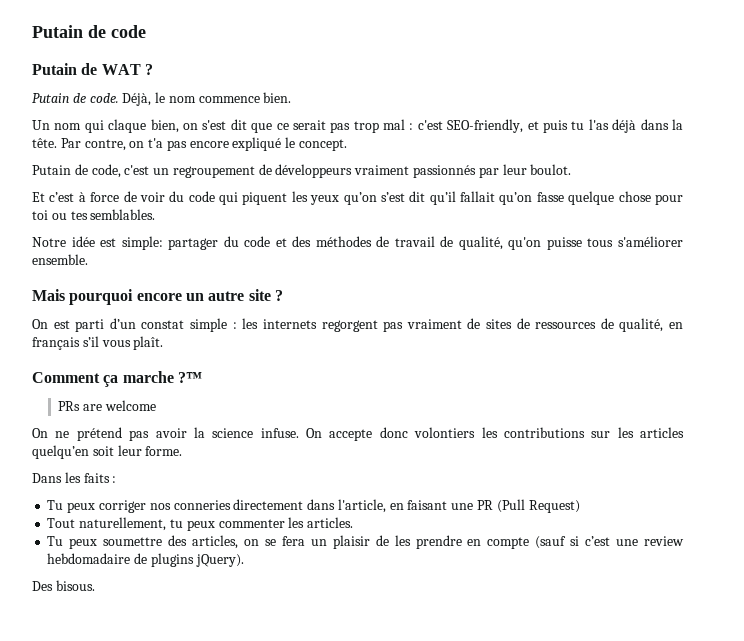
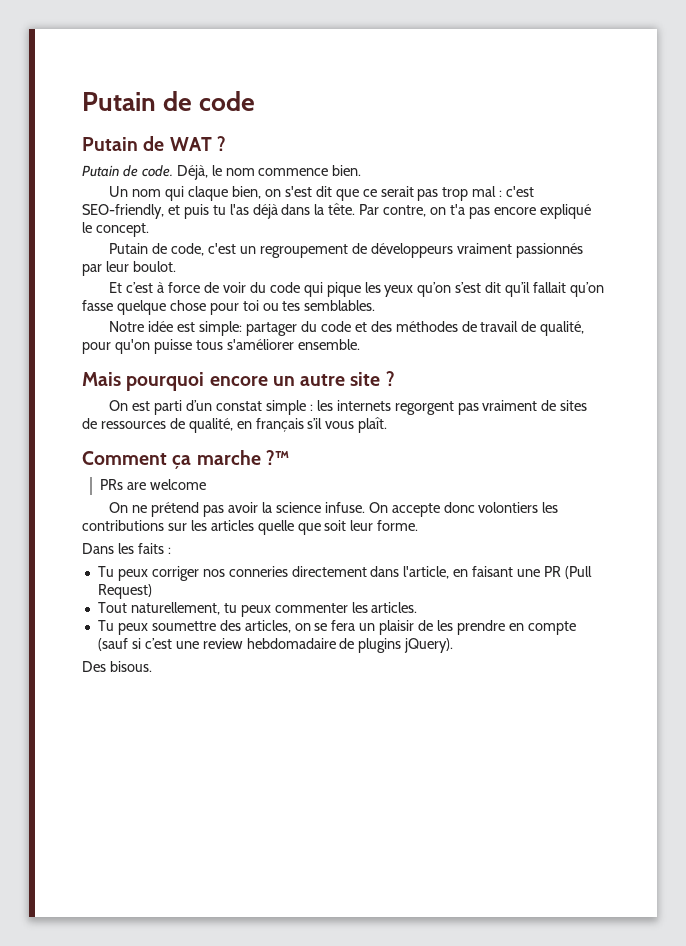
- Et c’est à force de voir du code qui piquent les yeux qu’on s’est dit qu’il fallait qu’on fasse quelque chose pour toi ou tes semblables.
+ Et c’est à force de voir du code qui pique les yeux qu’on s’est dit qu’il fallait qu’on fasse quelque chose pour toi ou tes semblables.
- Notre idée est simple: partager du code et des méthodes de travail de qualité, qu'on puisse tous s'améliorer ensemble.
+ Notre idée est simple: partager du code et des méthodes de travail de qualité, pour qu'on puisse tous s'améliorer ensemble.
- On accepte donc volontiers les contributions sur les articles quelqu’en soit leur forme.
+ On accepte donc volontiers les contributions sur les articles quelle que soit leur forme.

